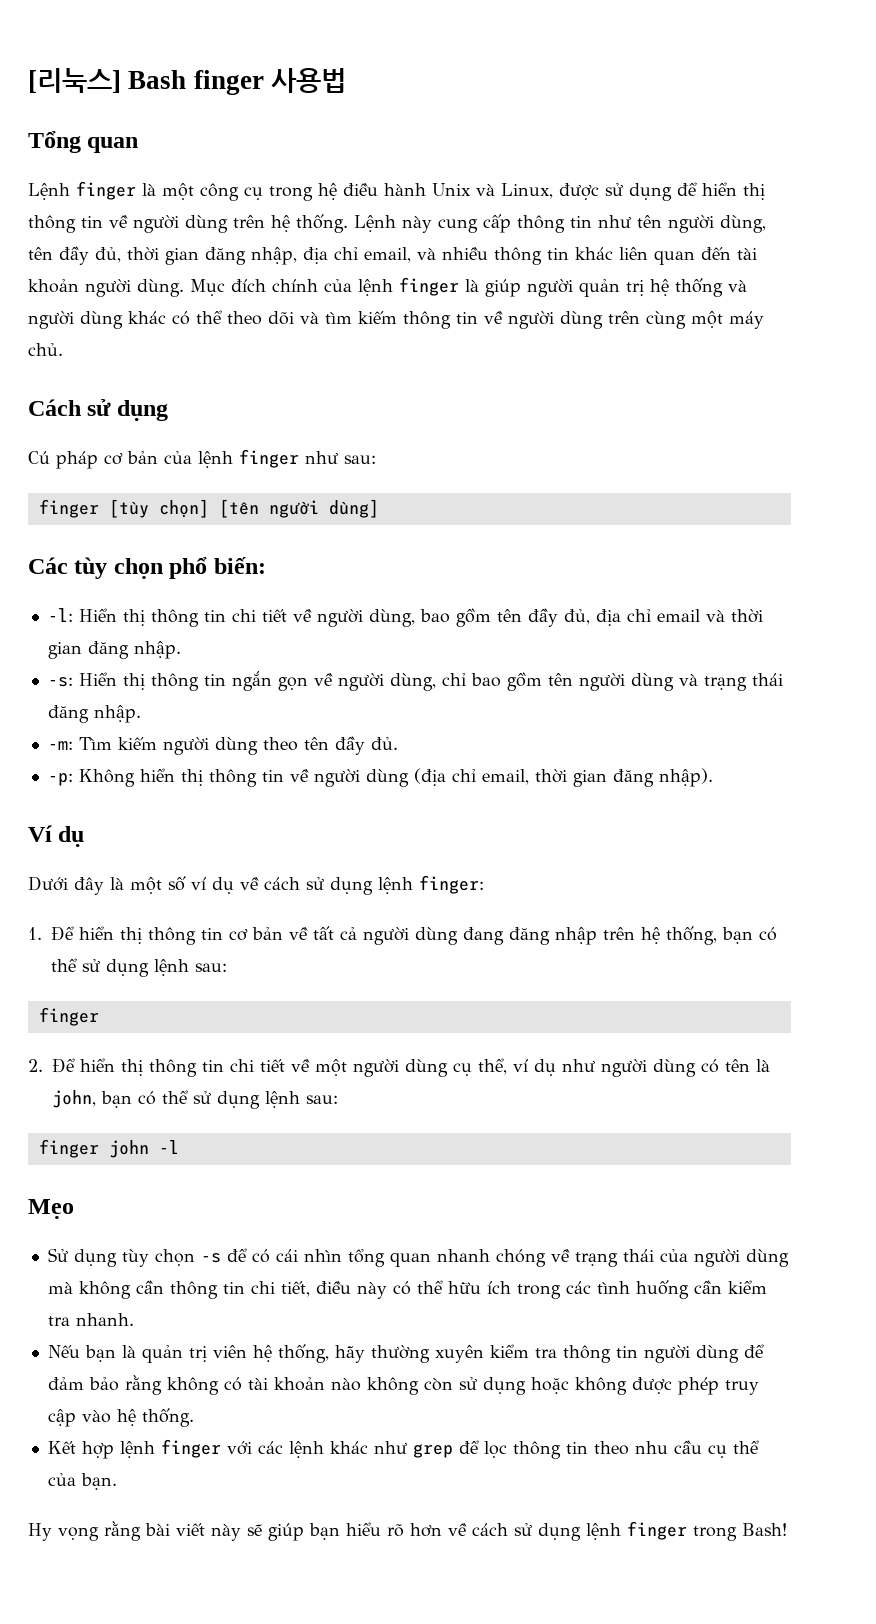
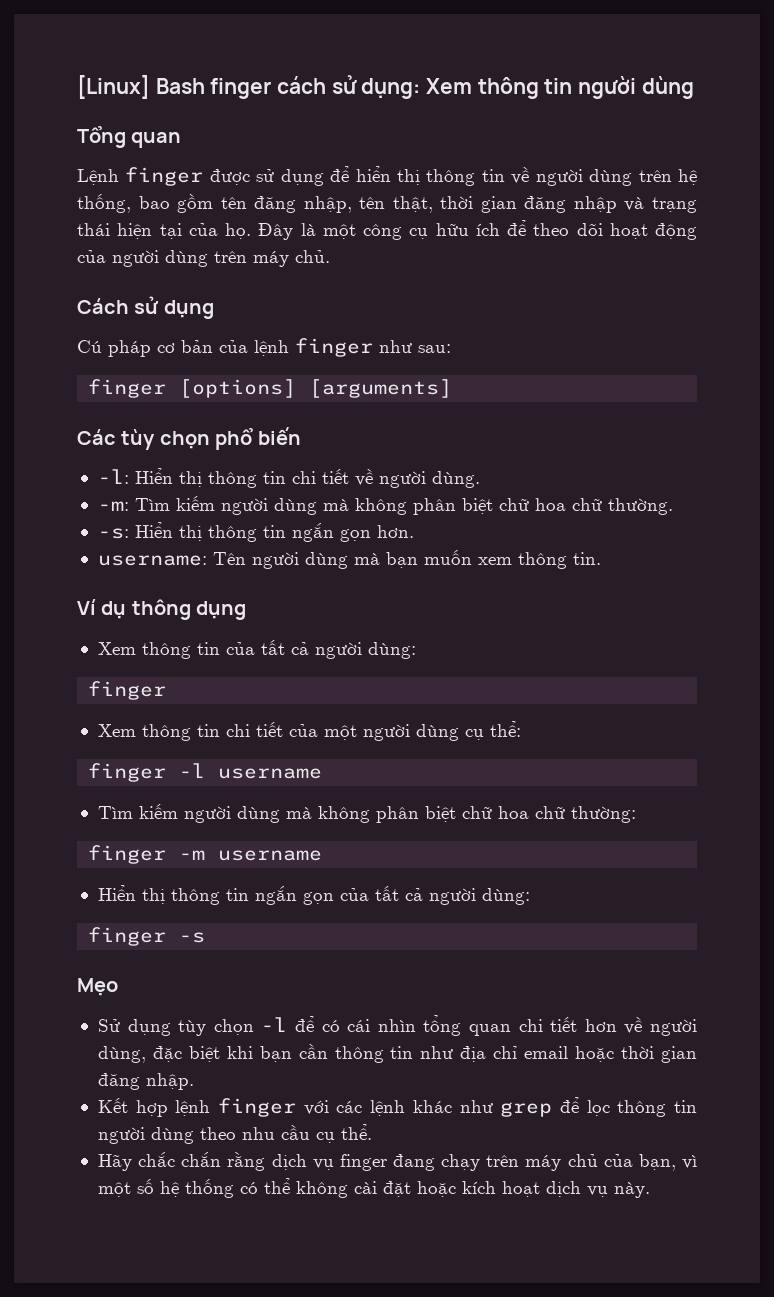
- [리눅스] Bash finger 사용법
+ [Linux] Bash finger cách sử dụng: Xem thông tin người dùng
  Tổng quan
- Lệnh finger là một công cụ trong hệ điều hành Unix và Linux, được sử dụng để hiển thị thông tin về người dùng trên hệ thống. Lệnh này cung cấp thông tin như tên người dùng, tên đầy đủ, thời gian đăng nhập, địa chỉ email, và nhiều thông tin khác liên quan đến tài khoản người dùng. Mục đích chính của lệnh finger là giúp người quản trị hệ thống và người dùng khác có thể theo dõi và tìm kiếm thông tin về người dùng trên cùng một máy chủ.
+ Lệnh finger được sử dụng để hiển thị thông tin về người dùng trên hệ thống, bao gồm tên đăng nhập, tên thật, thời gian đăng nhập và trạng thái hiện tại của họ. Đây là một công cụ hữu ích để theo dõi hoạt động của người dùng trên máy chủ.
- finger [tùy chọn] [tên người dùng]
+ finger [options] [arguments]
- Các tùy chọn phổ biến:
+ Các tùy chọn phổ biến
- -l: Hiển thị thông tin chi tiết về người dùng, bao gồm tên đầy đủ, địa chỉ email và thời gian đăng nhập.
+ -l: Hiển thị thông tin chi tiết về người dùng.
+ -m: Tìm kiếm người dùng mà không phân biệt chữ hoa chữ thường.
- -s: Hiển thị thông tin ngắn gọn về người dùng, chỉ bao gồm tên người dùng và trạng thái đăng nhập.
- -m: Tìm kiếm người dùng theo tên đầy đủ.
- -p: Không hiển thị thông tin về người dùng (địa chỉ email, thời gian đăng nhập).
- Ví dụ
- Dưới đây là một số ví dụ về cách sử dụng lệnh finger:
- 1. Để hiển thị thông tin cơ bản về tất cả người dùng đang đăng nhập trên hệ thống, bạn có thể sử dụng lệnh sau:
+ -s: Hiển thị thông tin ngắn gọn hơn.
+ username: Tên người dùng mà bạn muốn xem thông tin.
+ Ví dụ thông dụng
+ Xem thông tin của tất cả người dùng:
  finger
- 2. Để hiển thị thông tin chi tiết về một người dùng cụ thể, ví dụ như người dùng có tên là john, bạn có thể sử dụng lệnh sau:
- finger john -l
+ Xem thông tin chi tiết của một người dùng cụ thể:
+ finger -l username
+ Tìm kiếm người dùng mà không phân biệt chữ hoa chữ thường:
+ finger -m username
+ Hiển thị thông tin ngắn gọn của tất cả người dùng:
+ finger -s
- Sử dụng tùy chọn -s để có cái nhìn tổng quan nhanh chóng về trạng thái của người dùng mà không cần thông tin chi tiết, điều này có thể hữu ích trong các tình huống cần kiểm tra nhanh.
- Nếu bạn là quản trị viên hệ thống, hãy thường xuyên kiểm tra thông tin người dùng để đảm bảo rằng không có tài khoản nào không còn sử dụng hoặc không được phép truy cập vào hệ thống.
+ Sử dụng tùy chọn -l để có cái nhìn tổng quan chi tiết hơn về người dùng, đặc biệt khi bạn cần thông tin như địa chỉ email hoặc thời gian đăng nhập.
- Kết hợp lệnh finger với các lệnh khác như grep để lọc thông tin theo nhu cầu cụ thể của bạn.
- Hy vọng rằng bài viết này sẽ giúp bạn hiểu rõ hơn về cách sử dụng lệnh finger trong Bash!
+ Kết hợp lệnh finger với các lệnh khác như grep để lọc thông tin người dùng theo nhu cầu cụ thể.
+ Hãy chắc chắn rằng dịch vụ finger đang chạy trên máy chủ của bạn, vì một số hệ thống có thể không cài đặt hoặc kích hoạt dịch vụ này.

